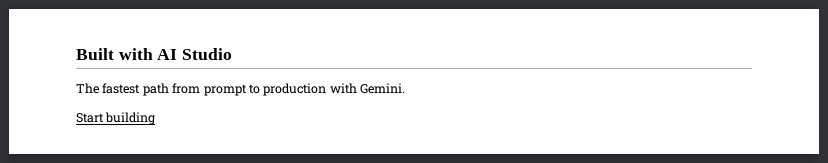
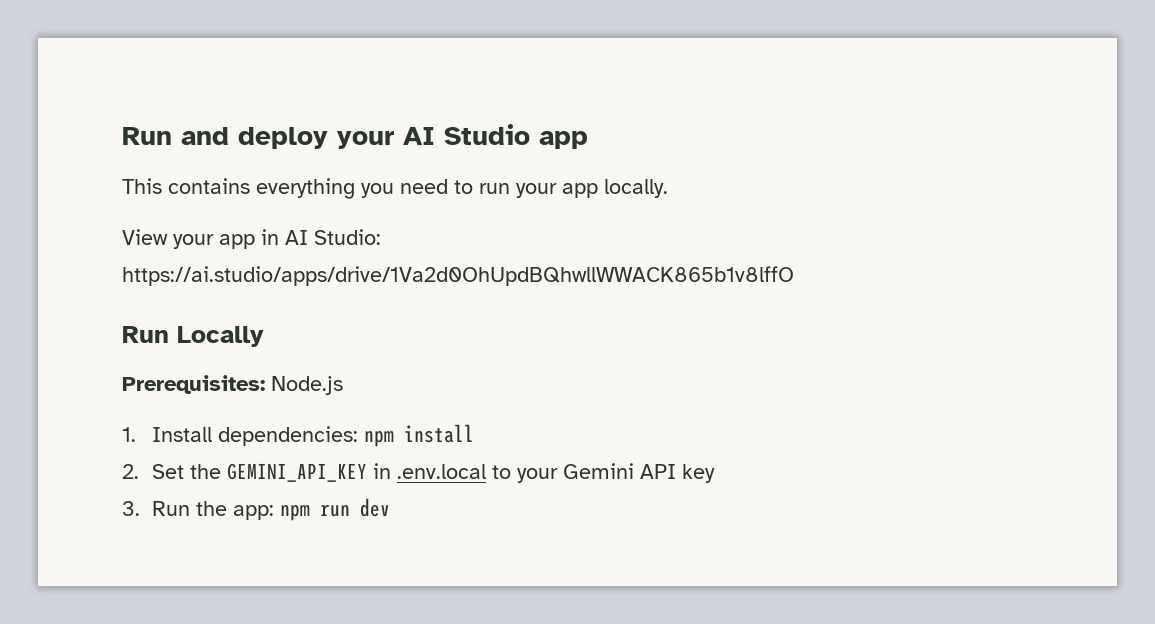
- Built with AI Studio
- The fastest path from prompt to production with Gemini.
- Start building
+ Run and deploy your AI Studio app
+ This contains everything you need to run your app locally.
+ View your app in AI Studio: https://ai.studio/apps/drive/1Va2d0OhUpdBQhwllWWACK865b1v8lffO
+ Run Locally
+ Prerequisites: Node.js
+ 1. Install dependencies: npm install
+ 2. Set the GEMINI_API_KEY in .env.local to your Gemini API key
+ 3. Run the app: npm run dev

